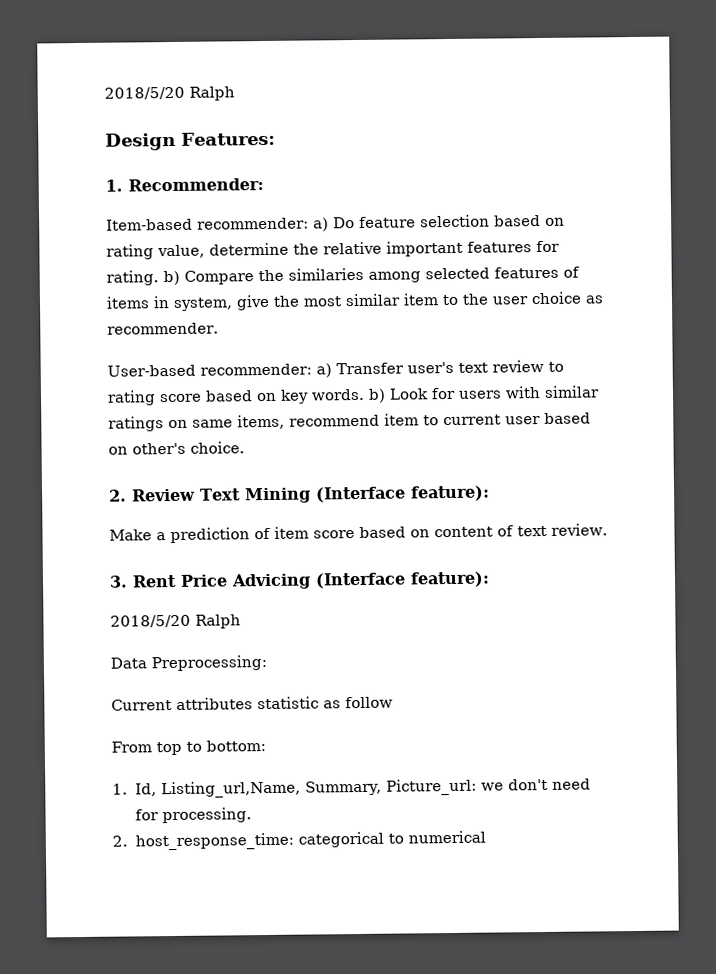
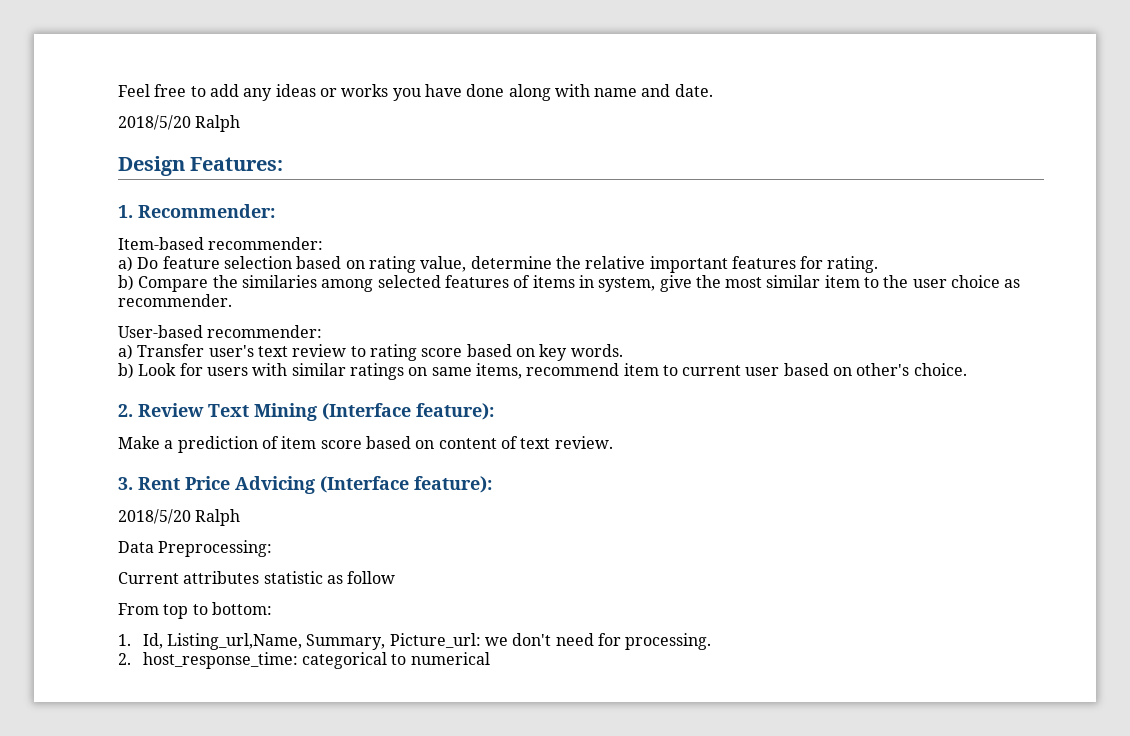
+ Feel free to add any ideas or works you have done along with name and date.
- Item-based recommender: a) Do feature selection based on rating value, determine the relative important features for rating. b) Compare the similaries among selected features of items in system, give the most similar item to the user choice as recommender.
+ Item-based recommender:
+ a) Do feature selection based on rating value, determine the relative important features for rating.
+ b) Compare the similaries among selected features of items in system, give the most similar item to the user choice as recommender.
- User-based recommender: a) Transfer user's text review to rating score based on key words. b) Look for users with similar ratings on same items, recommend item to current user based on other's choice.
+ User-based recommender:
+ a) Transfer user's text review to rating score based on key words.
+ b) Look for users with similar ratings on same items, recommend item to current user based on other's choice.

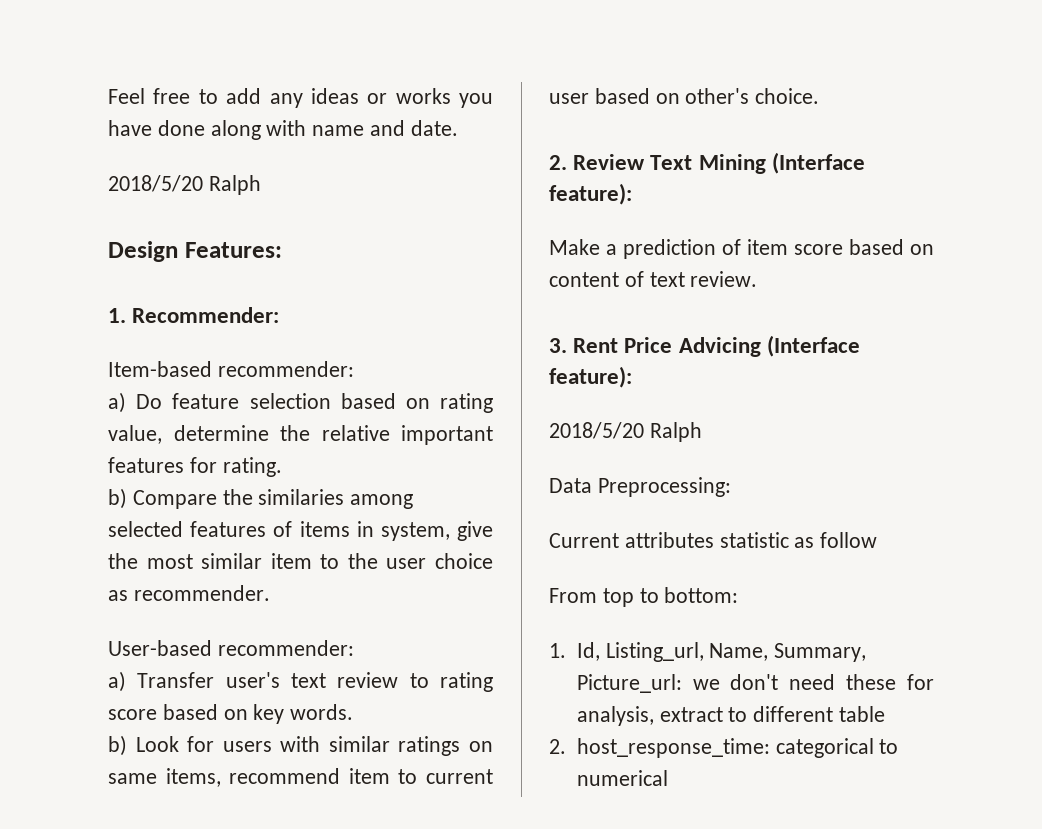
- 1. Id, Listing_url,Name, Summary, Picture_url: we don't need for processing.
+ 1. Id, Listing_url, Name, Summary, Picture_url: we don't need these for analysis, extract to different table

